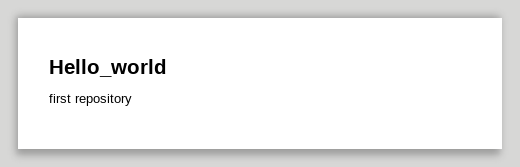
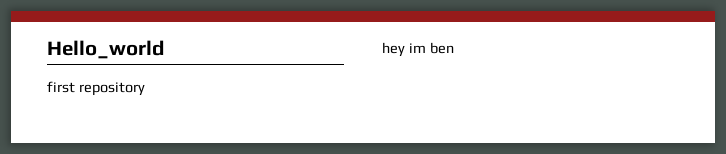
+ hey im ben

